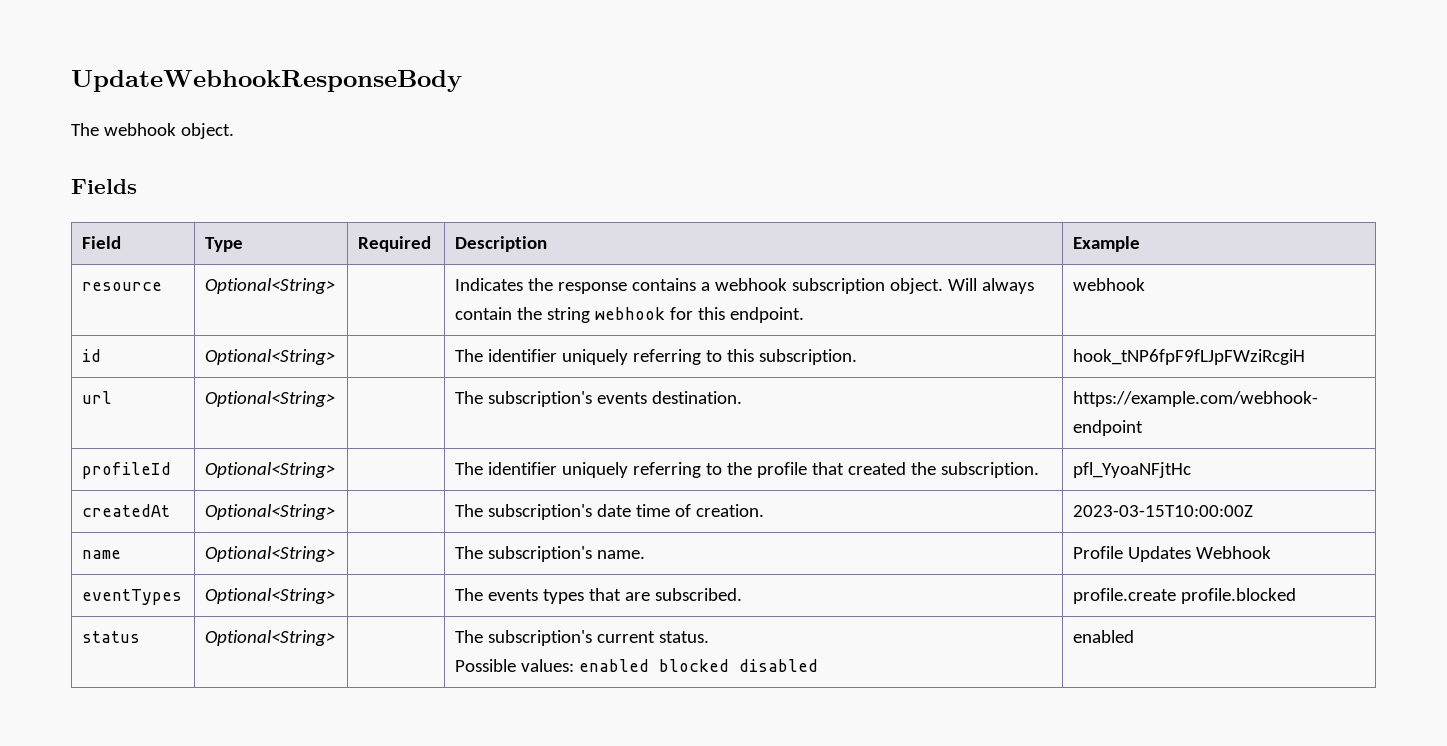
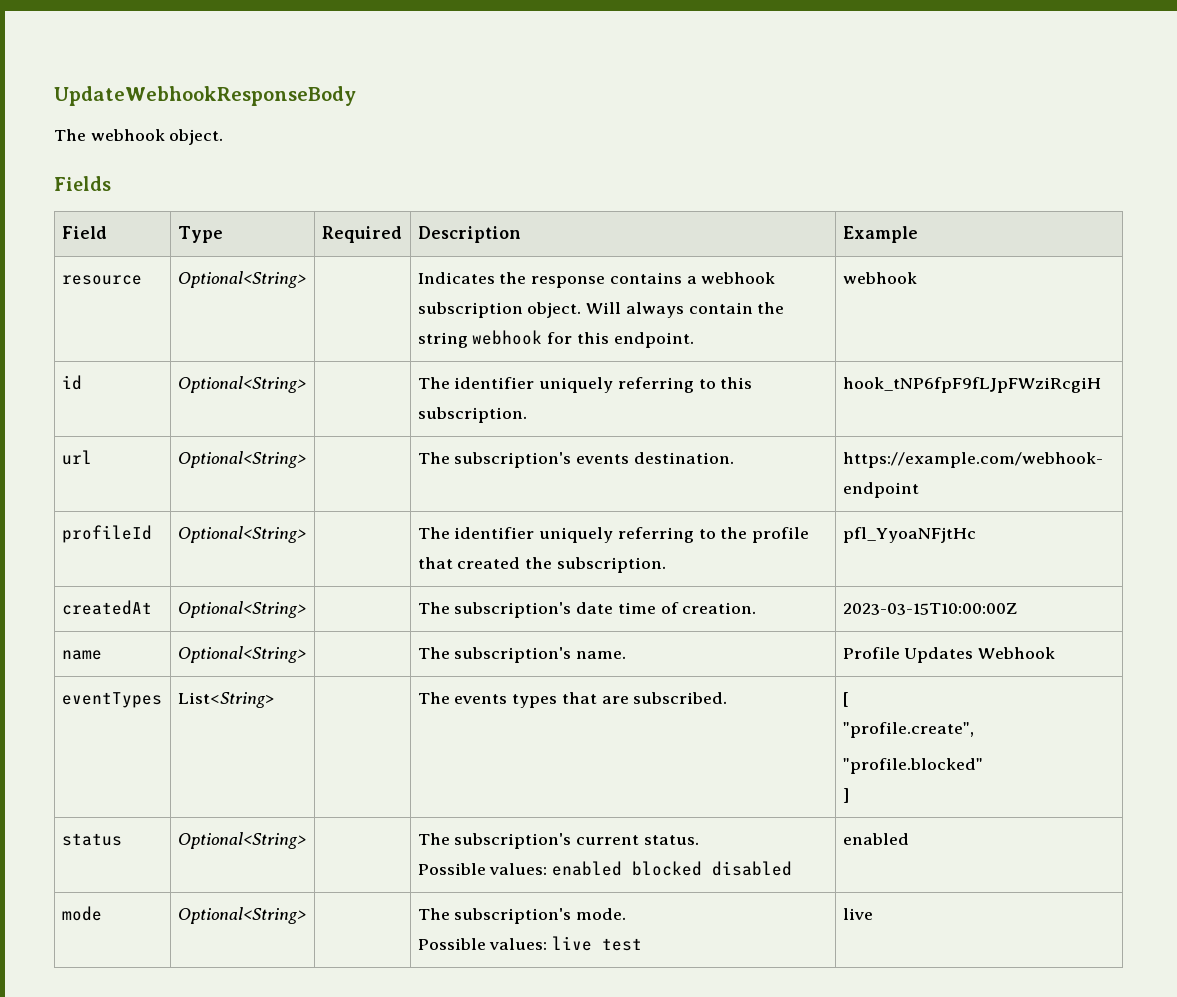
- eventTypes | Optional<String> | | The events types that are subscribed. | profile.create profile.blocked
+ eventTypes | List<String> | | The events types that are subscribed. | [
+ "profile.create",
+ "profile.blocked"
+ ]
+ mode | Optional<String> | | The subscription's mode.
+ Possible values: live test | live

